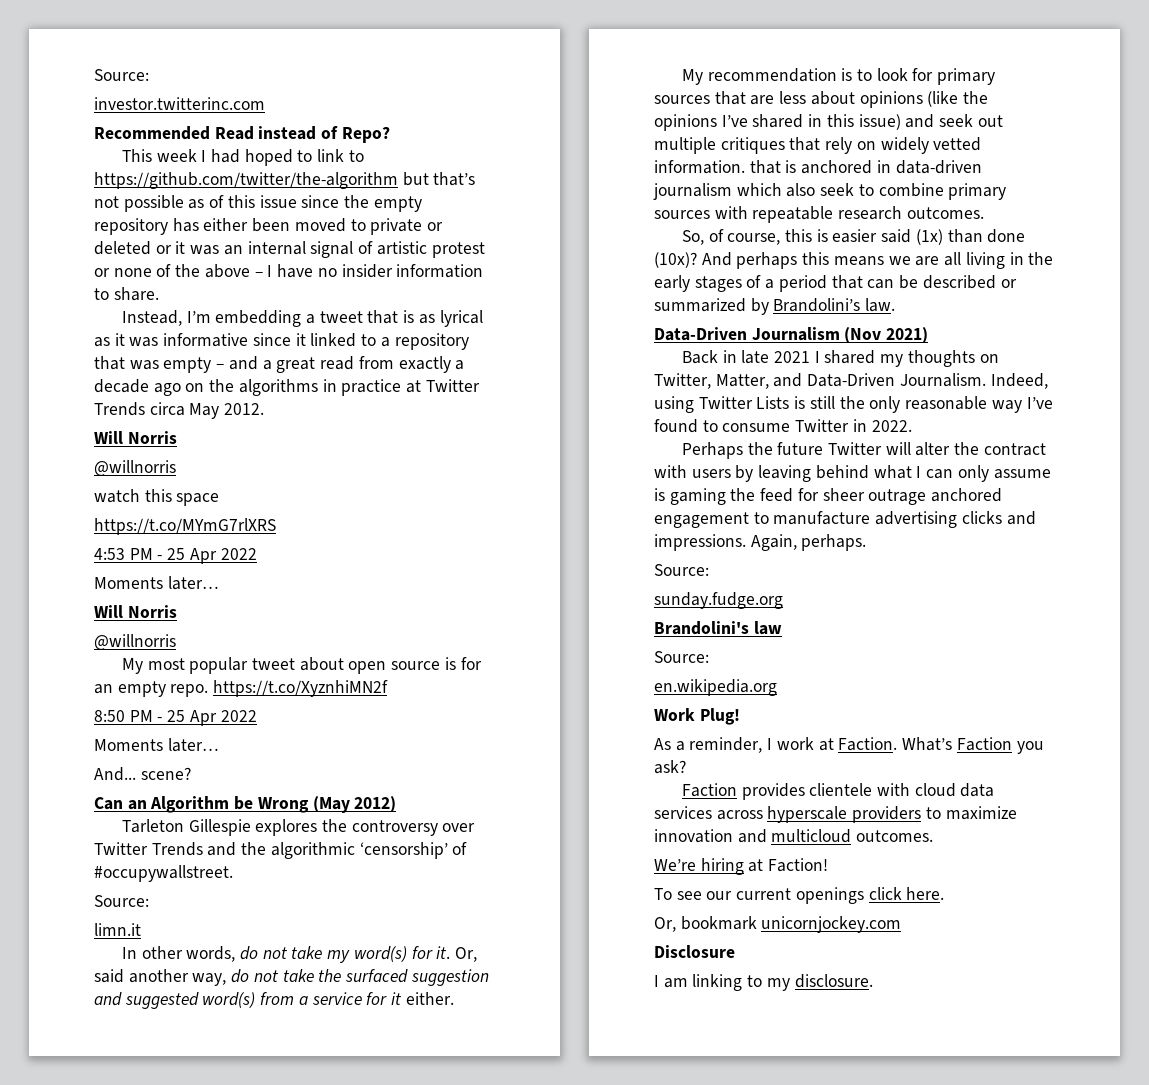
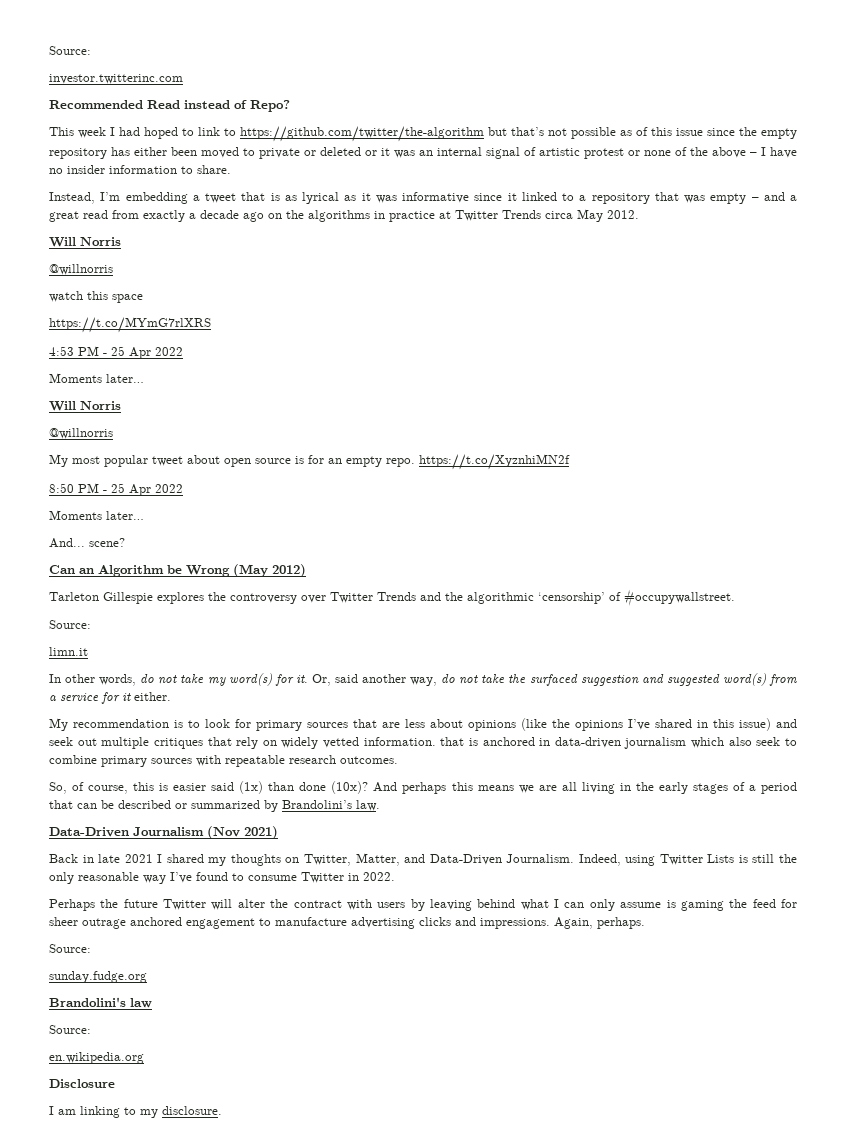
- Work Plug!
- As a reminder, I work at Faction. What’s Faction you ask?
- Faction provides clientele with cloud data services across hyperscale providers to maximize innovation and multicloud outcomes.
- We’re hiring at Faction!
- To see our current openings click here.
- Or, bookmark unicornjockey.com

